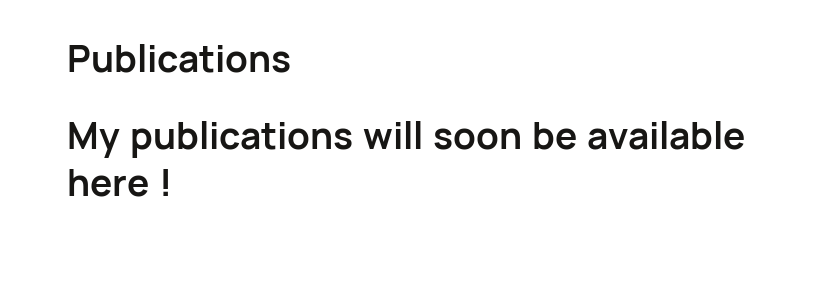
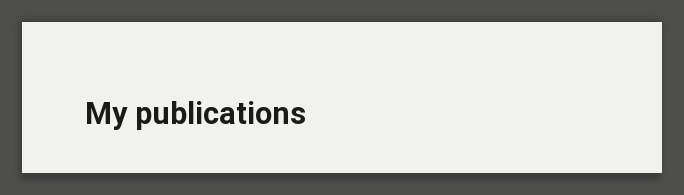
- Publications
- My publications will soon be available here !
+ My publications

